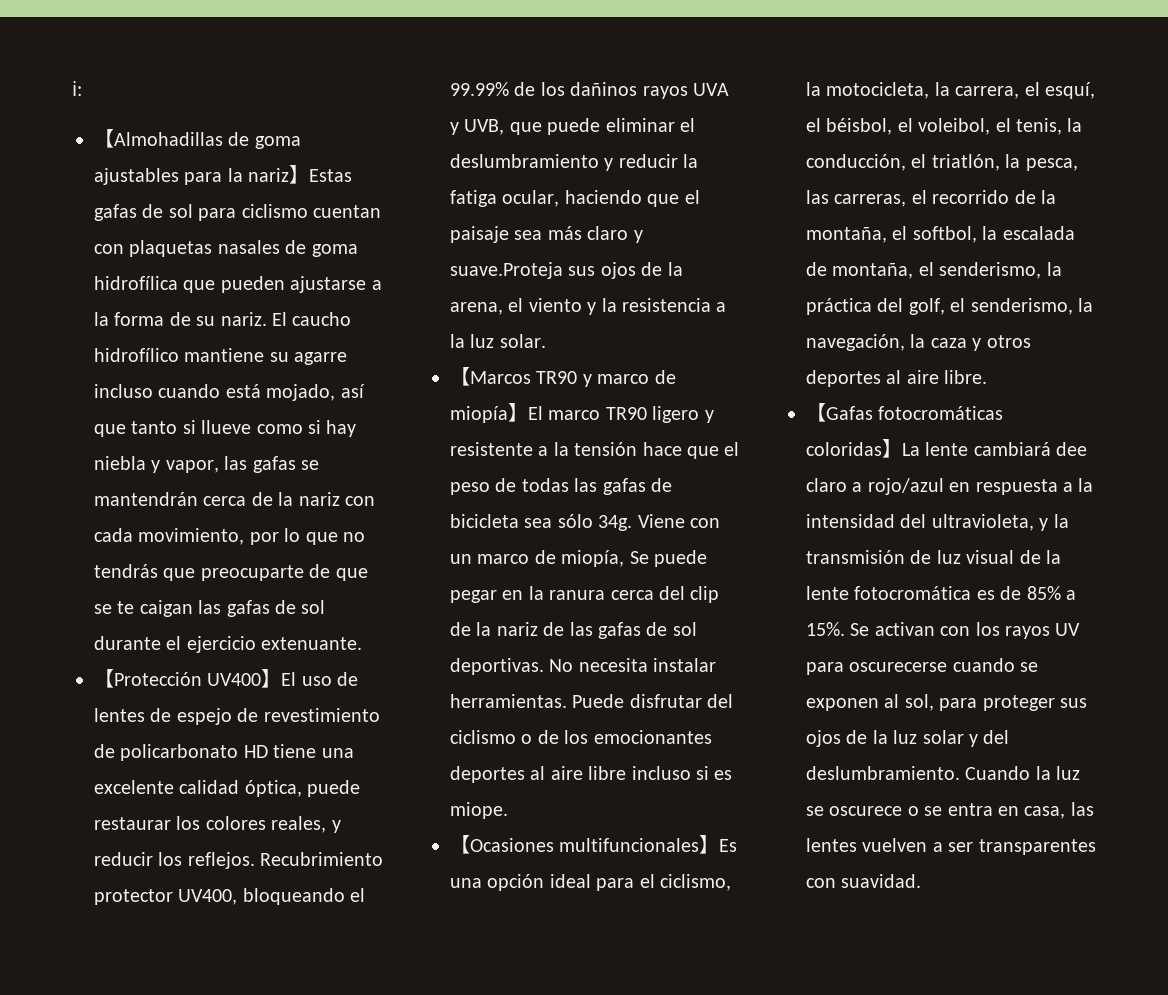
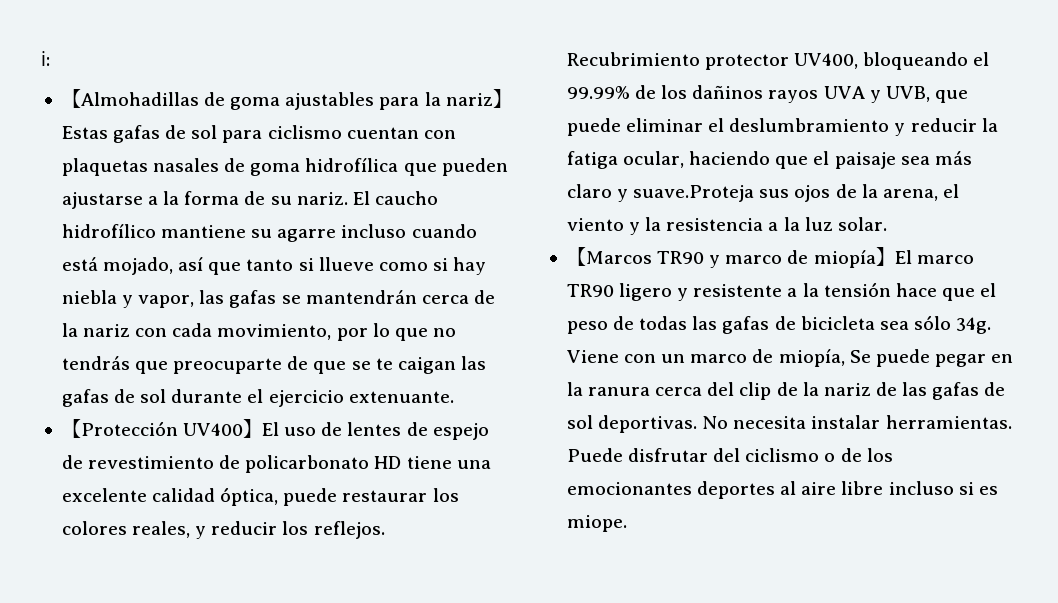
- 【Ocasiones multifuncionales】Es una opción ideal para el ciclismo, la motocicleta, la carrera, el esquí, el béisbol, el voleibol, el tenis, la conducción, el triatlón, la pesca, las carreras, el recorrido de la montaña, el softbol, la escalada de montaña, el senderismo, la práctica del golf, el senderismo, la navegación, la caza y otros deportes al aire libre.
- 【Gafas fotocromáticas coloridas】La lente cambiará dee claro a rojo/azul en respuesta a la intensidad del ultravioleta, y la transmisión de luz visual de la lente fotocromática es de 85% a 15%. Se activan con los rayos UV para oscurecerse cuando se exponen al sol, para proteger sus ojos de la luz solar y del deslumbramiento. Cuando la luz se oscurece o se entra en casa, las lentes vuelven a ser transparentes con suavidad.

